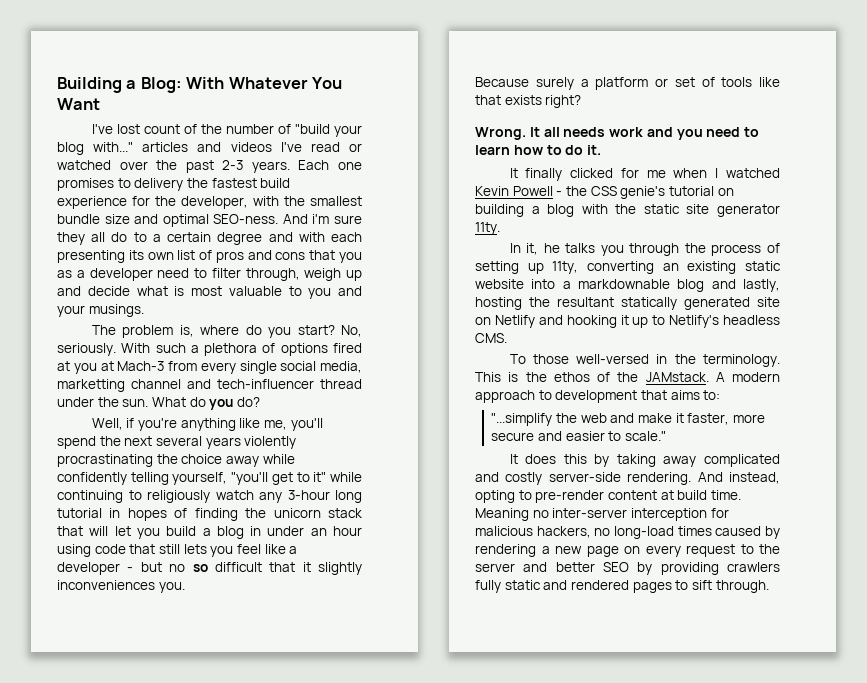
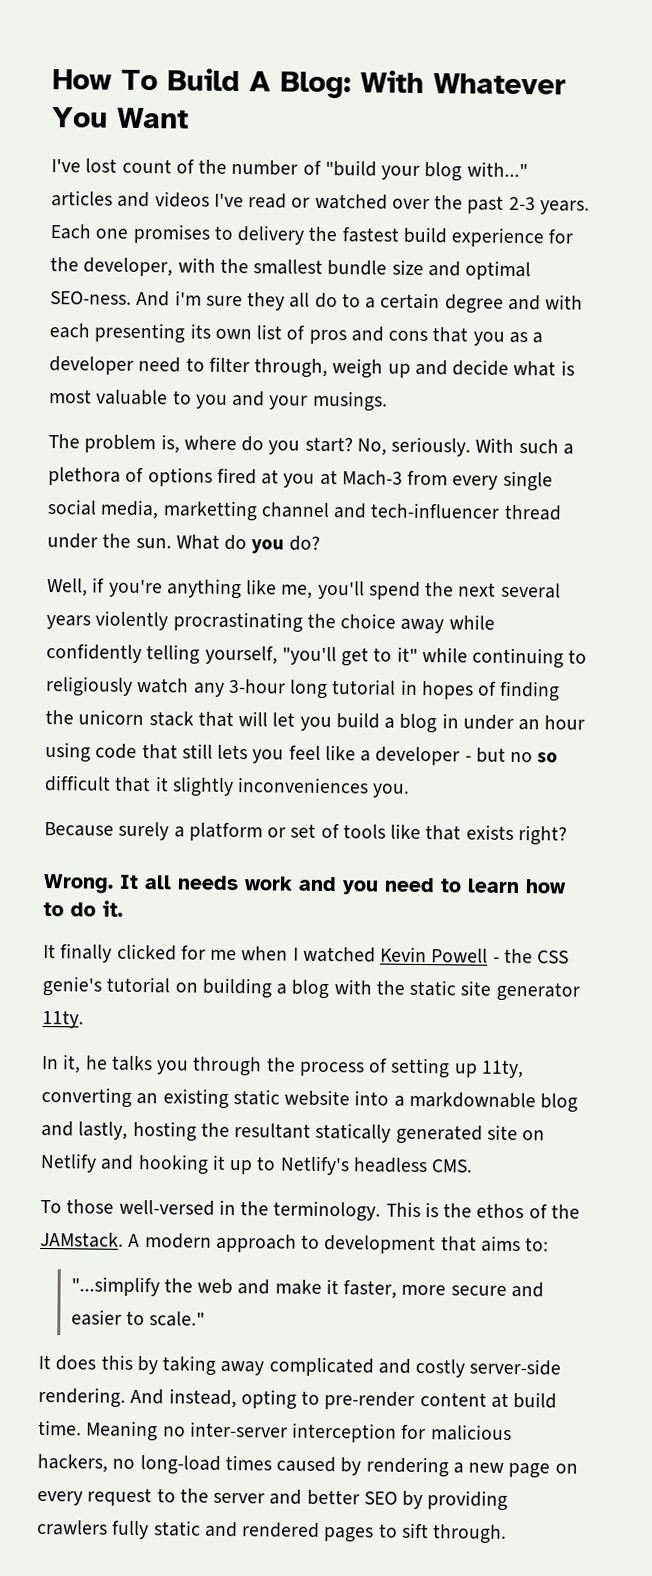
- Building a Blog: With Whatever You Want
+ How To Build A Blog: With Whatever You Want

